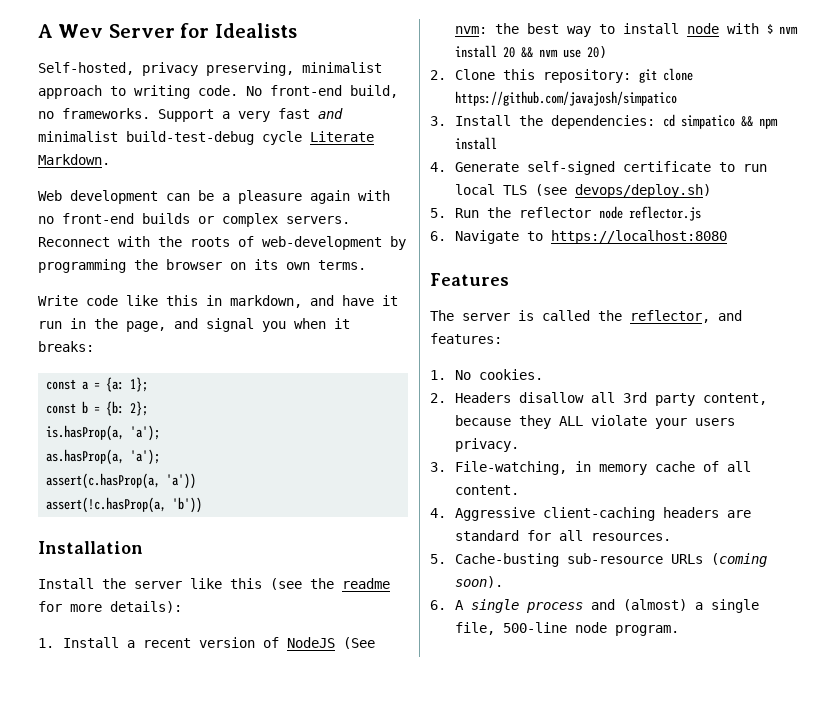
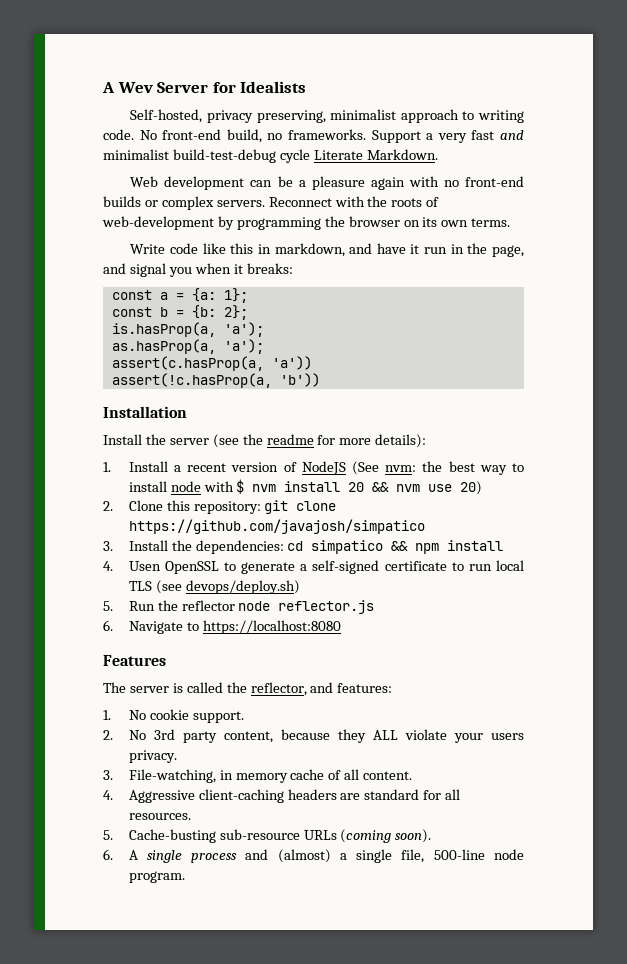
- Install the server like this (see the readme for more details):
+ Install the server (see the readme for more details):
- 4. Generate self-signed certificate to run local TLS (see devops/deploy.sh)
+ 4. Usen OpenSSL to generate a self-signed certificate to run local TLS (see devops/deploy.sh)
- 1. No cookies.
- 2. Headers disallow all 3rd party content, because they ALL violate your users privacy.
+ 1. No cookie support.
+ 2. No 3rd party content, because they ALL violate your users privacy.

